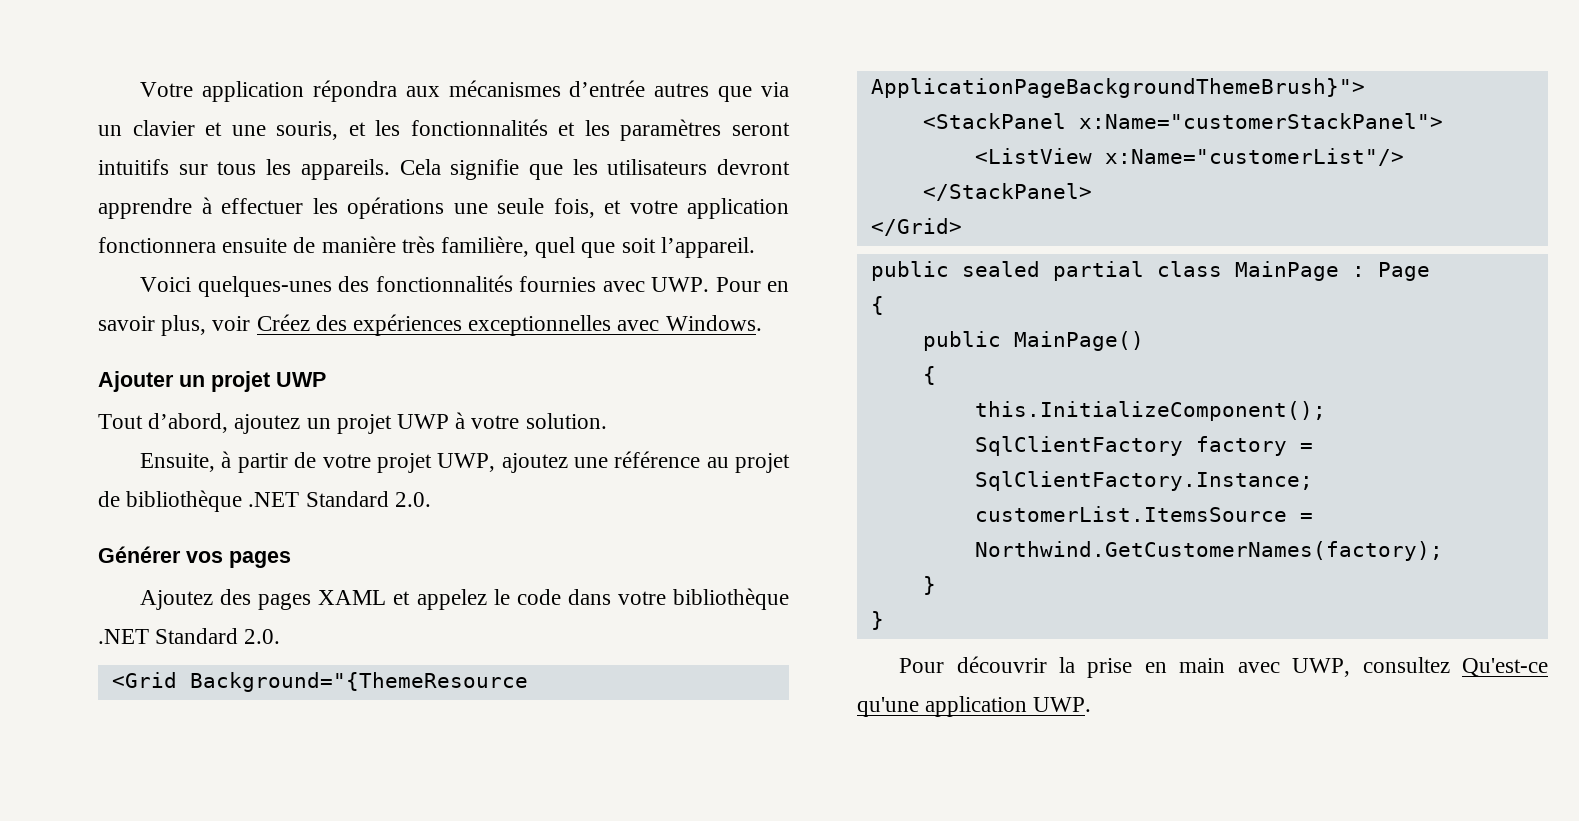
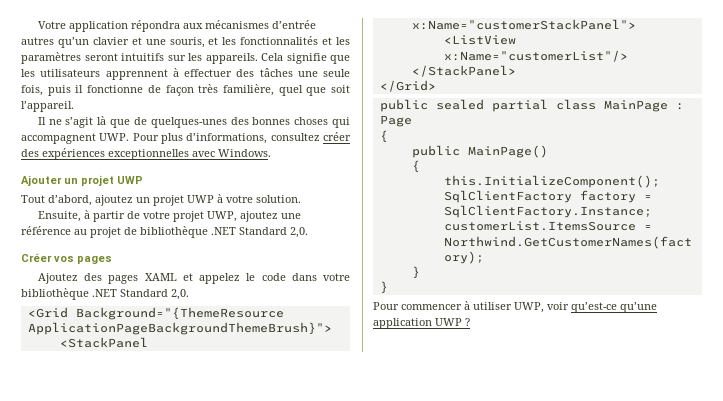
- Votre application répondra aux mécanismes d’entrée autres que via un clavier et une souris, et les fonctionnalités et les paramètres seront intuitifs sur tous les appareils.
+ Votre application répondra aux mécanismes d’entrée autres qu’un clavier et une souris, et les fonctionnalités et les paramètres seront intuitifs sur les appareils.
- Cela signifie que les utilisateurs devront apprendre à effectuer les opérations une seule fois, et votre application fonctionnera ensuite de manière très familière, quel que soit l’appareil.
+ Cela signifie que les utilisateurs apprennent à effectuer des tâches une seule fois, puis il fonctionne de façon très familière, quel que soit l’appareil.
- Voici quelques-unes des fonctionnalités fournies avec UWP. Pour en savoir plus, voir Créez des expériences exceptionnelles avec Windows.
+ Il ne s’agit là que de quelques-unes des bonnes choses qui accompagnent UWP. Pour plus d’informations, consultez créer des expériences exceptionnelles avec Windows.
- Ensuite, à partir de votre projet UWP, ajoutez une référence au projet de bibliothèque .NET Standard 2.0.
- Générer vos pages
+ Ensuite, à partir de votre projet UWP, ajoutez une référence au projet de bibliothèque .NET Standard 2,0.
+ Créer vos pages
- Ajoutez des pages XAML et appelez le code dans votre bibliothèque .NET Standard 2.0.
+ Ajoutez des pages XAML et appelez le code dans votre bibliothèque .NET Standard 2,0.
- Pour découvrir la prise en main avec UWP, consultez Qu'est-ce qu'une application UWP.
+ Pour commencer à utiliser UWP, voir qu’est-ce qu’une application UWP ?

